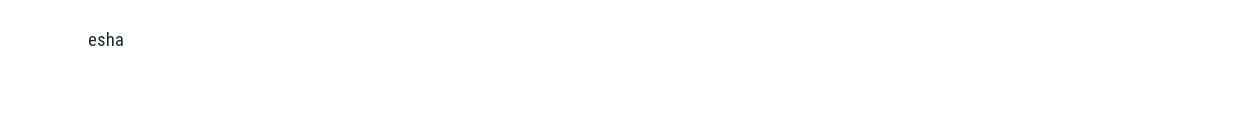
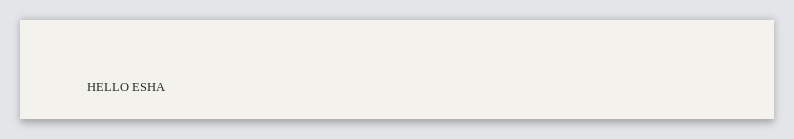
- esha
+ HELLO ESHA

